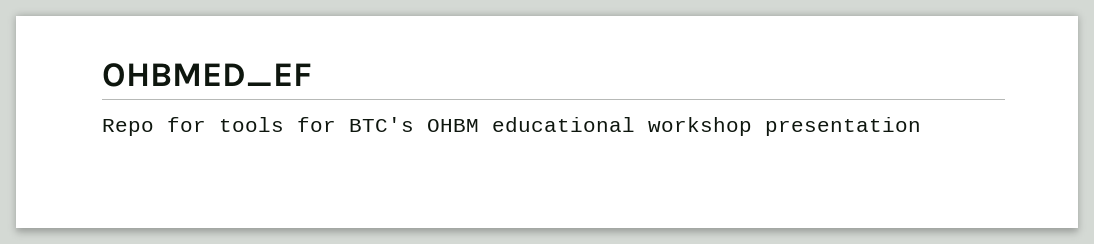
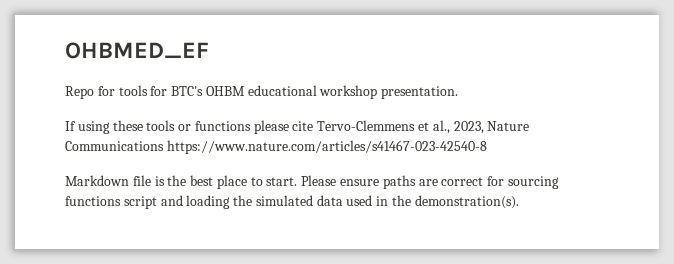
- Repo for tools for BTC's OHBM educational workshop presentation
+ Repo for tools for BTC's OHBM educational workshop presentation.
+ If using these tools or functions please cite Tervo-Clemmens et al., 2023, Nature Communications https://www.nature.com/articles/s41467-023-42540-8
+ Markdown file is the best place to start. Please ensure paths are correct for sourcing functions script and loading the simulated data used in the demonstration(s).

